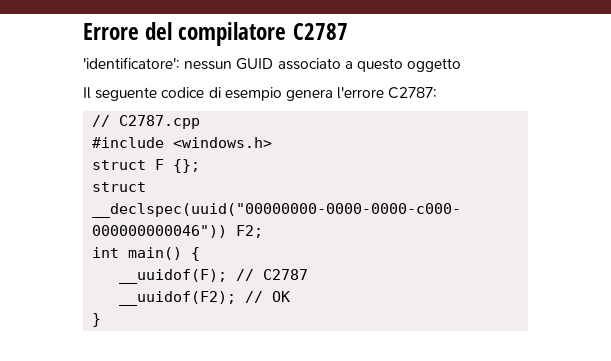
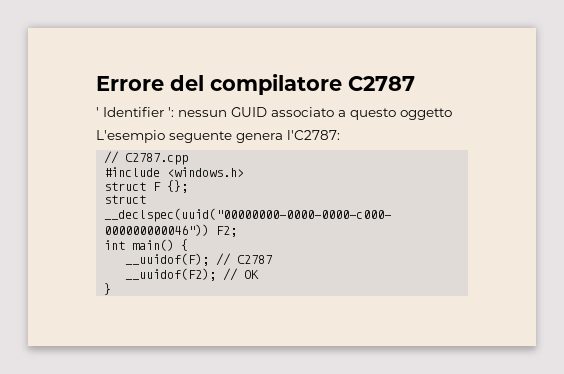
- 'identificatore': nessun GUID associato a questo oggetto
+ ' Identifier ': nessun GUID associato a questo oggetto
- Il seguente codice di esempio genera l'errore C2787:
+ L'esempio seguente genera l'C2787:

